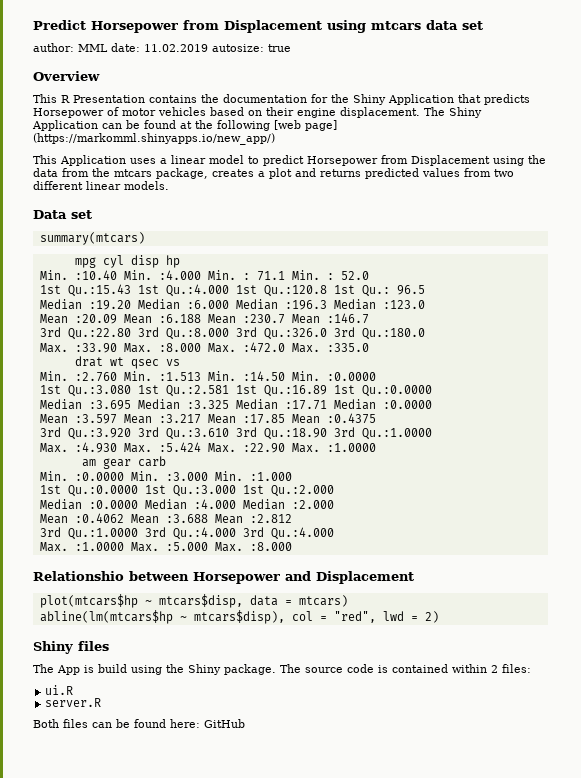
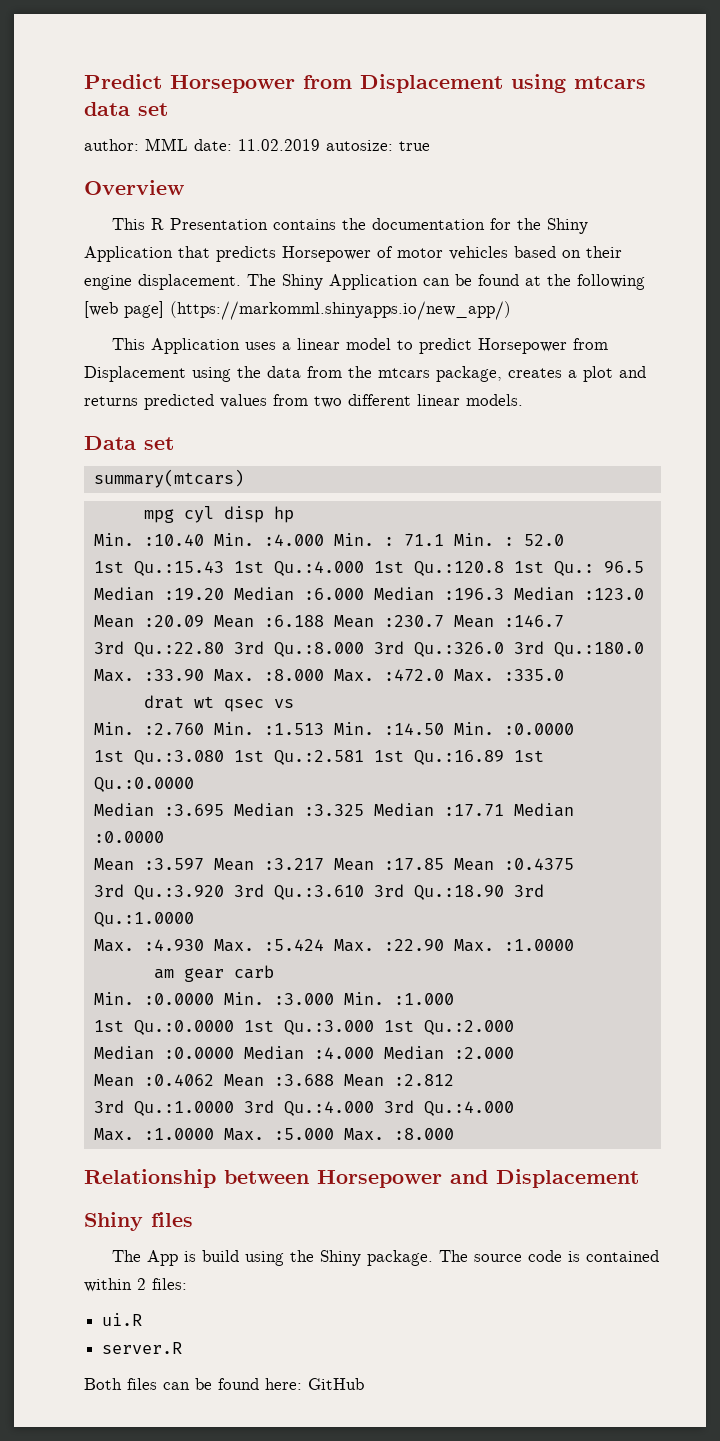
- Relationshio between Horsepower and Displacement
+ Relationship between Horsepower and Displacement
- plot(mtcars$hp ~ mtcars$disp, data = mtcars)
- abline(lm(mtcars$hp ~ mtcars$disp), col = "red", lwd = 2)

